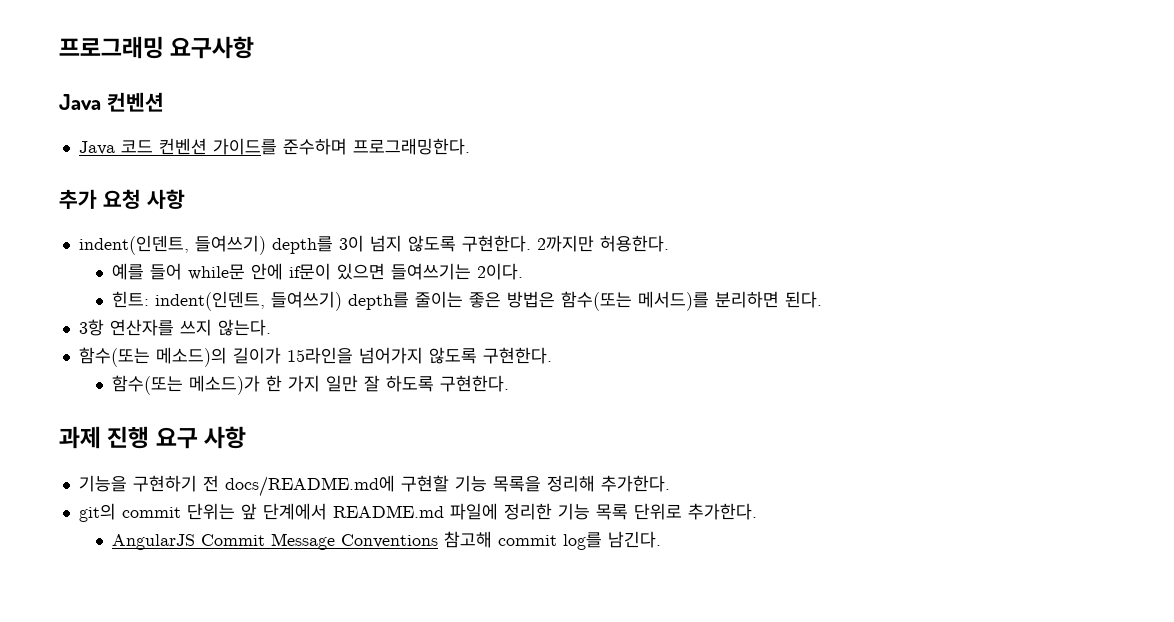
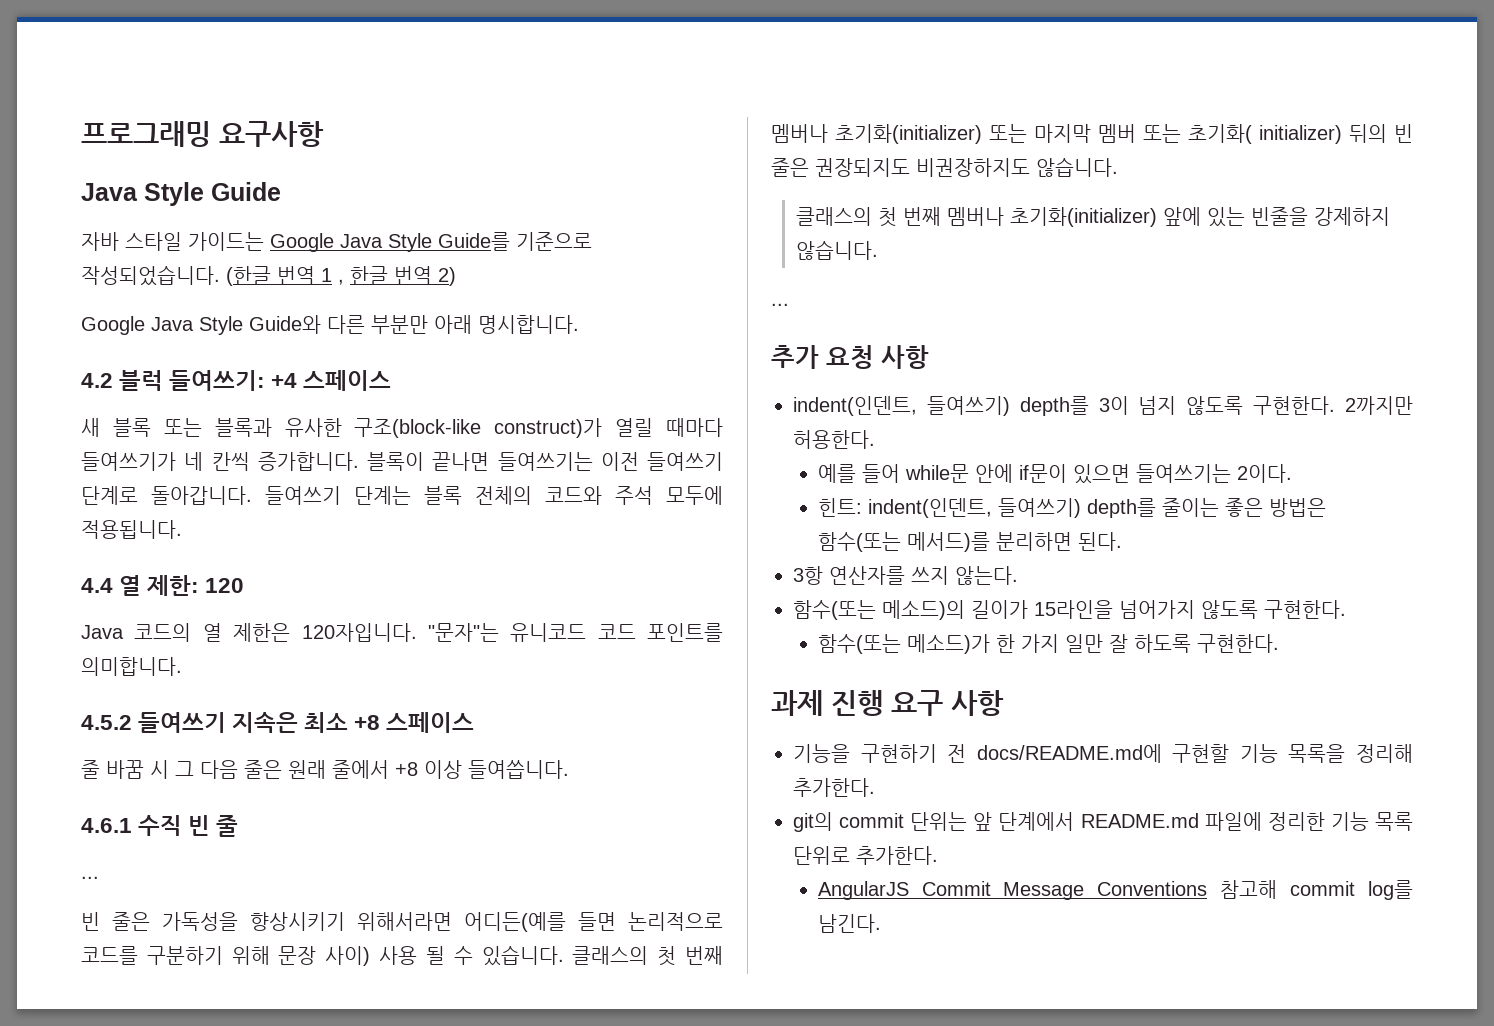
- Java 컨벤션
- Java 코드 컨벤션 가이드를 준수하며 프로그래밍한다.
+ Java Style Guide
+ 자바 스타일 가이드는 Google Java Style Guide를 기준으로 작성되었습니다. (한글 번역 1 , 한글 번역 2)
+ Google Java Style Guide와 다른 부분만 아래 명시합니다.
+ 4.2 블럭 들여쓰기: +4 스페이스
+ 새 블록 또는 블록과 유사한 구조(block-like construct)가 열릴 때마다 들여쓰기가 네 칸씩 증가합니다. 블록이 끝나면 들여쓰기는 이전 들여쓰기 단계로 돌아갑니다. 들여쓰기 단계는 블록 전체의 코드와 주석 모두에 적용됩니다.
+ 4.4 열 제한: 120
+ Java 코드의 열 제한은 120자입니다. "문자"는 유니코드 코드 포인트를 의미합니다.
+ 4.5.2 들여쓰기 지속은 최소 +8 스페이스
+ 줄 바꿈 시 그 다음 줄은 원래 줄에서 +8 이상 들여씁니다.
+ 4.6.1 수직 빈 줄
+ ...
+ 빈 줄은 가독성을 향상시키기 위해서라면 어디든(예를 들면 논리적으로 코드를 구분하기 위해 문장 사이) 사용 될 수 있습니다. 클래스의 첫 번째 멤버나 초기화(initializer) 또는 마지막 멤버 또는 초기화( initializer) 뒤의 빈 줄은 권장되지도 비권장하지도 않습니다.
+ 클래스의 첫 번째 멤버나 초기화(initializer) 앞에 있는 빈줄을 강제하지 않습니다.
+ ...

